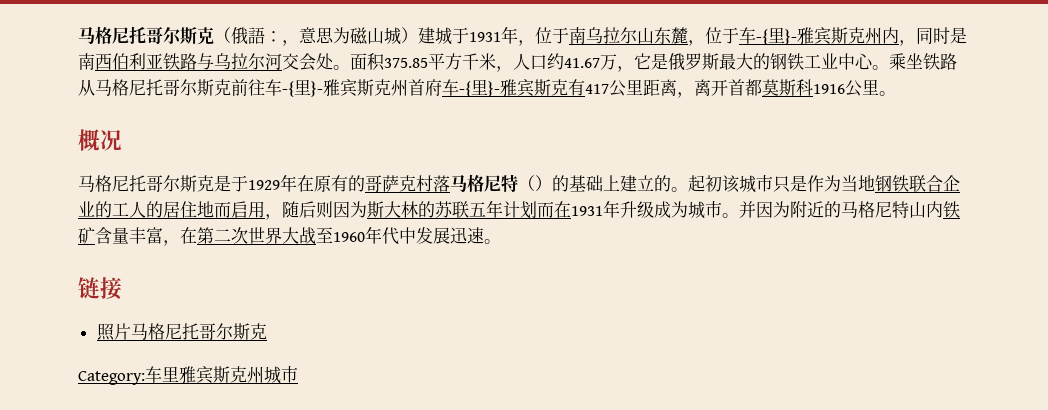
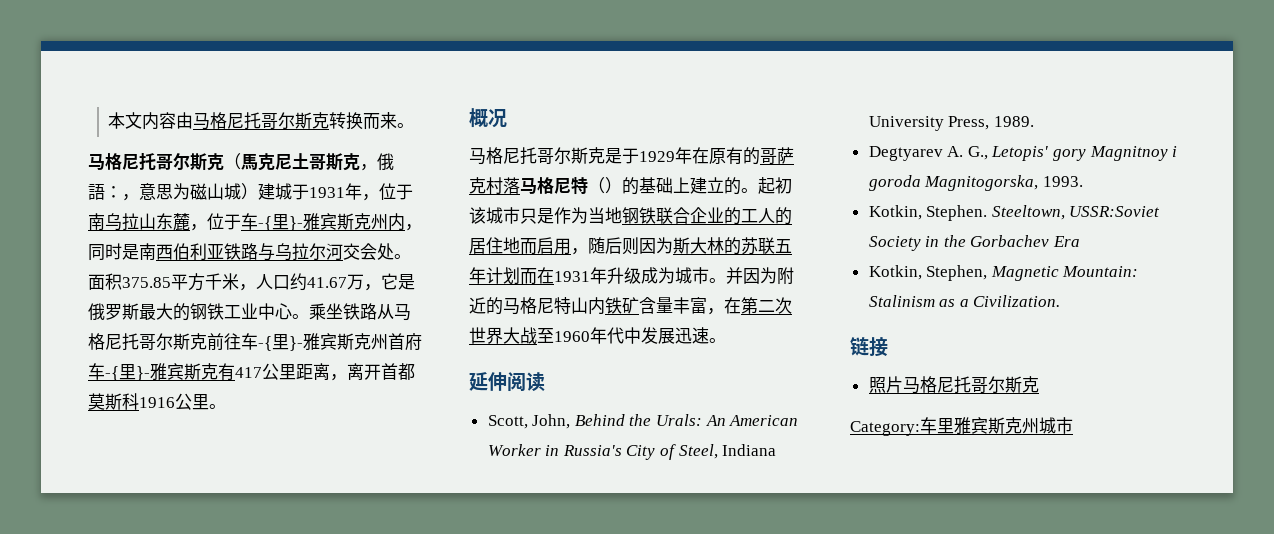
+ 本文内容由马格尼托哥尔斯克转换而来。
- 马格尼托哥尔斯克（俄語：，意思为磁山城）建城于1931年，位于南乌拉尔山东麓，位于车-{里}-雅宾斯克州内，同时是南西伯利亚铁路与乌拉尔河交会处。
+ 马格尼托哥尔斯克（馬克尼土哥斯克，俄語：，意思为磁山城）建城于1931年，位于南乌拉山东麓，位于车-{里}-雅宾斯克州内，同时是南西伯利亚铁路与乌拉尔河交会处。
+ 延伸阅读
+ Scott, John, Behind the Urals: An American Worker in Russia's City of Steel, Indiana University Press, 1989.
+ Degtyarev A. G., Letopis' gory Magnitnoy i goroda Magnitogorska, 1993.
+ Kotkin, Stephen. Steeltown, USSR:Soviet Society in the Gorbachev Era
+ Kotkin, Stephen, Magnetic Mountain: Stalinism as a Civilization.

